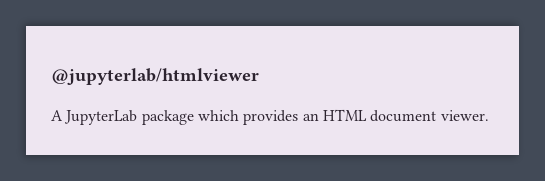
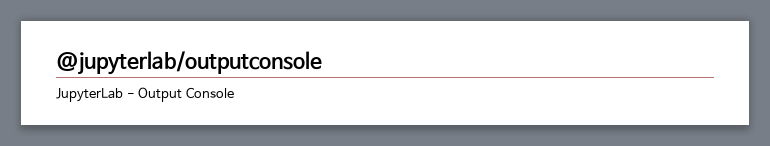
- @jupyterlab/htmlviewer
- A JupyterLab package which provides an HTML document viewer.
+ @jupyterlab/outputconsole
+ JupyterLab - Output Console

